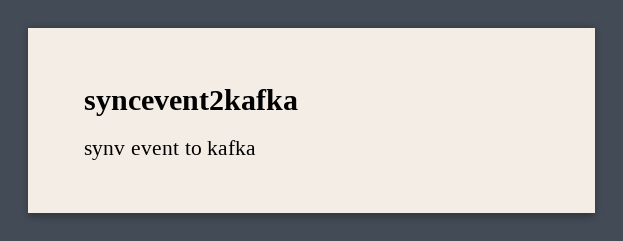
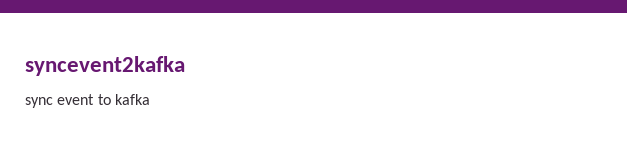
- synv event to kafka
+ sync event to kafka

